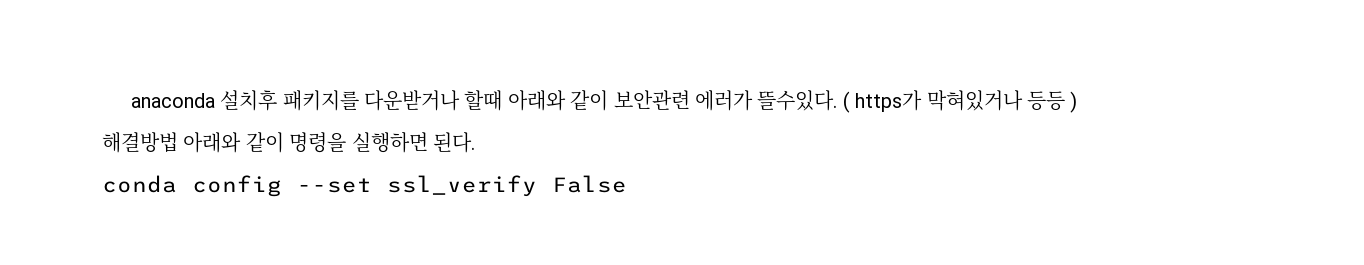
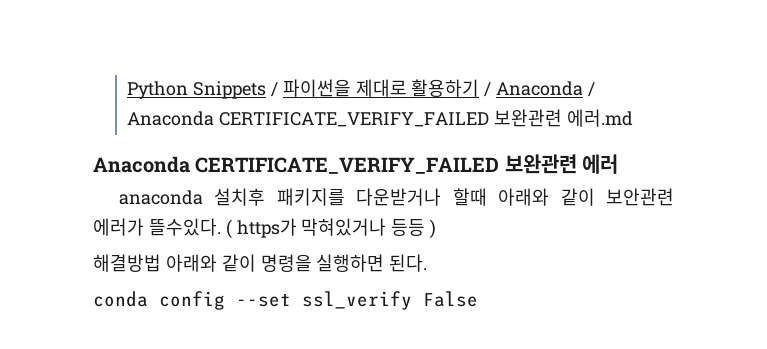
+ Python Snippets / 파이썬을 제대로 활용하기 / Anaconda / Anaconda CERTIFICATE_VERIFY_FAILED 보완관련 에러.md
+ Anaconda CERTIFICATE_VERIFY_FAILED 보완관련 에러

